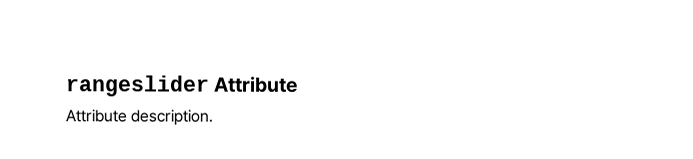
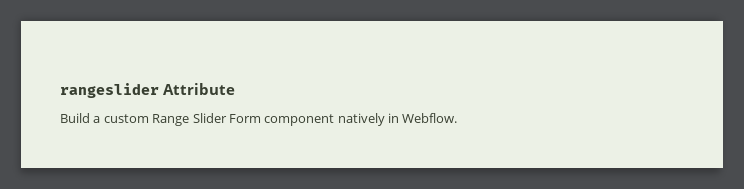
- Attribute description.
+ Build a custom Range Slider Form component natively in Webflow.

